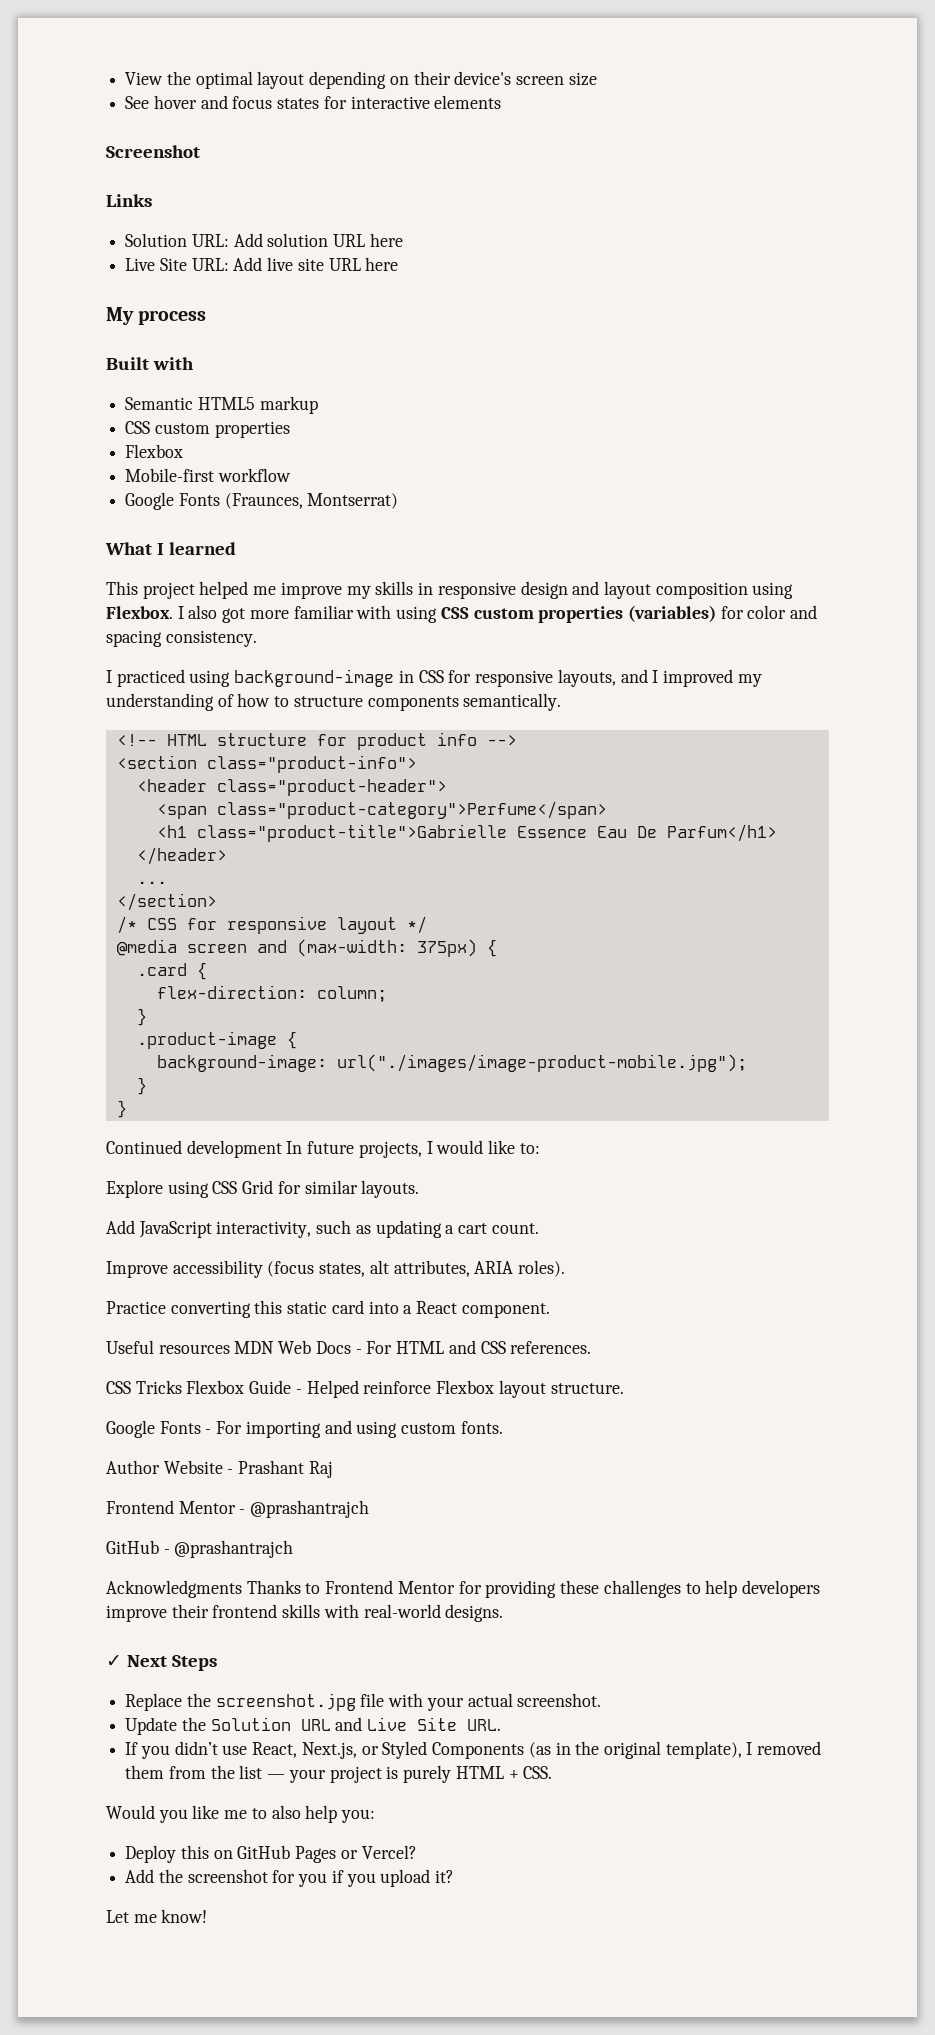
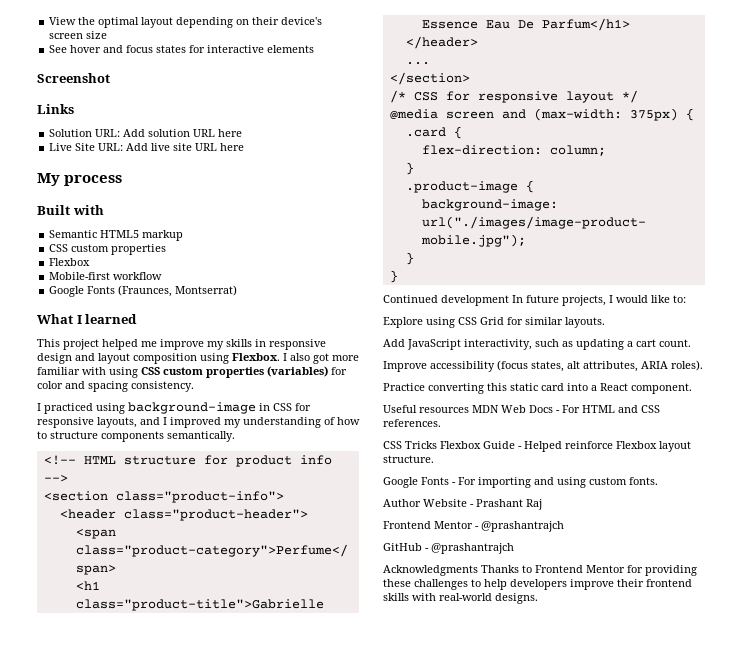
- ✓ Next Steps
- Replace the screenshot.jpg file with your actual screenshot.
- Update the Solution URL and Live Site URL.
- If you didn’t use React, Next.js, or Styled Components (as in the original template), I removed them from the list — your project is purely HTML + CSS.
- Would you like me to also help you:
- Deploy this on GitHub Pages or Vercel?
- Add the screenshot for you if you upload it?
- Let me know!

